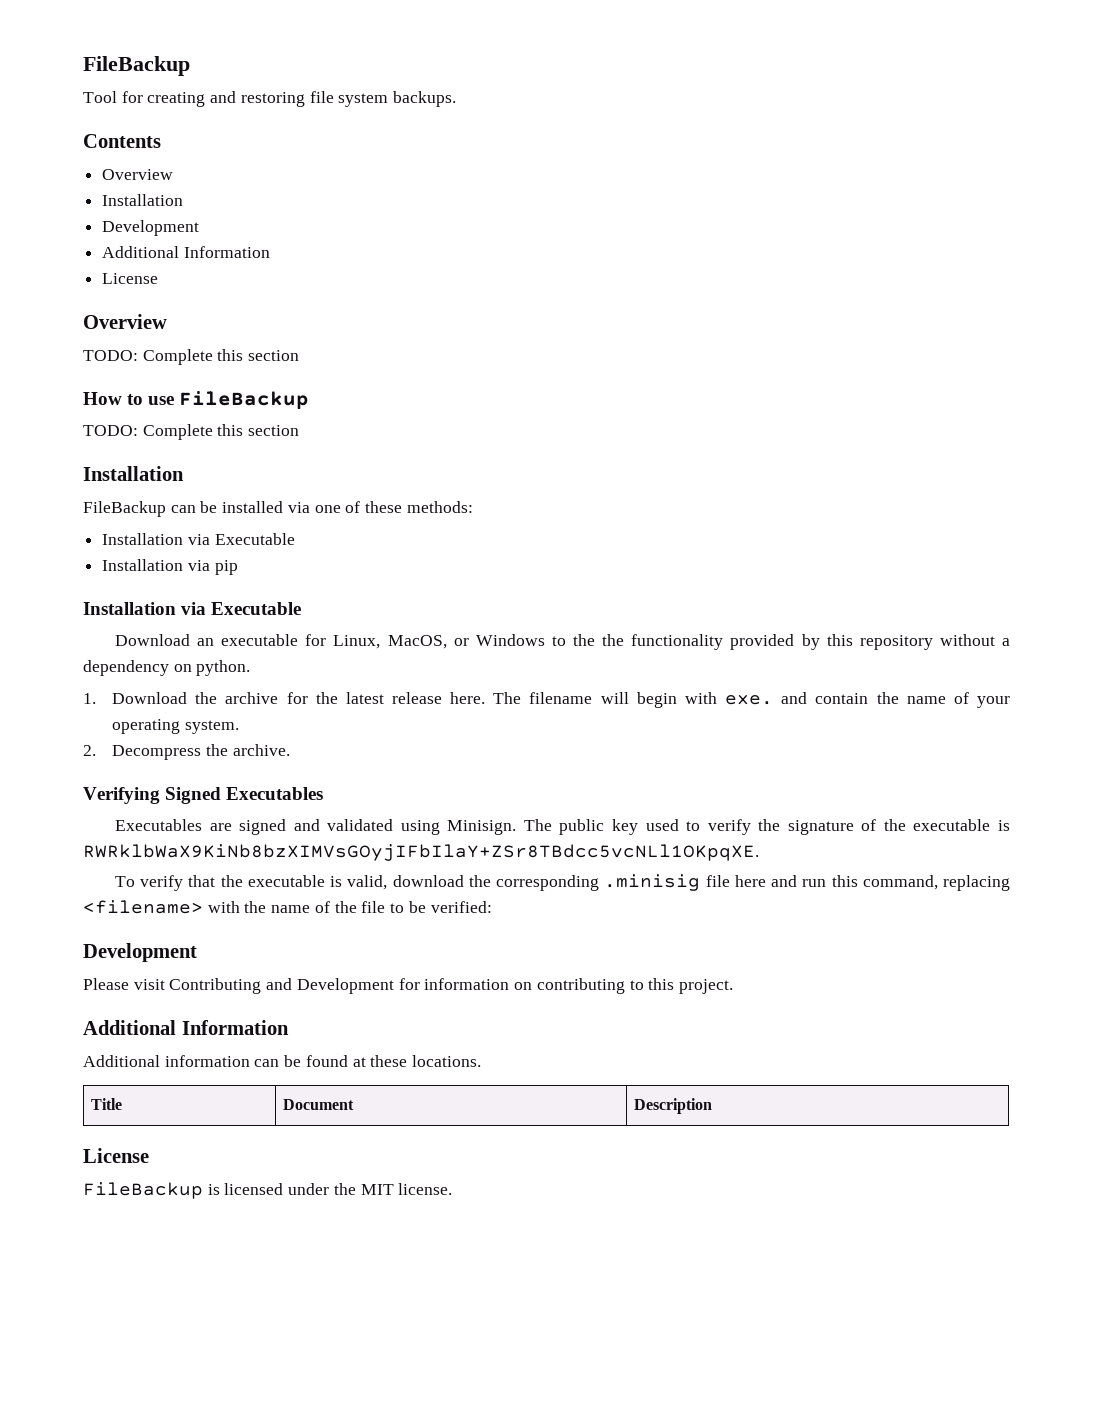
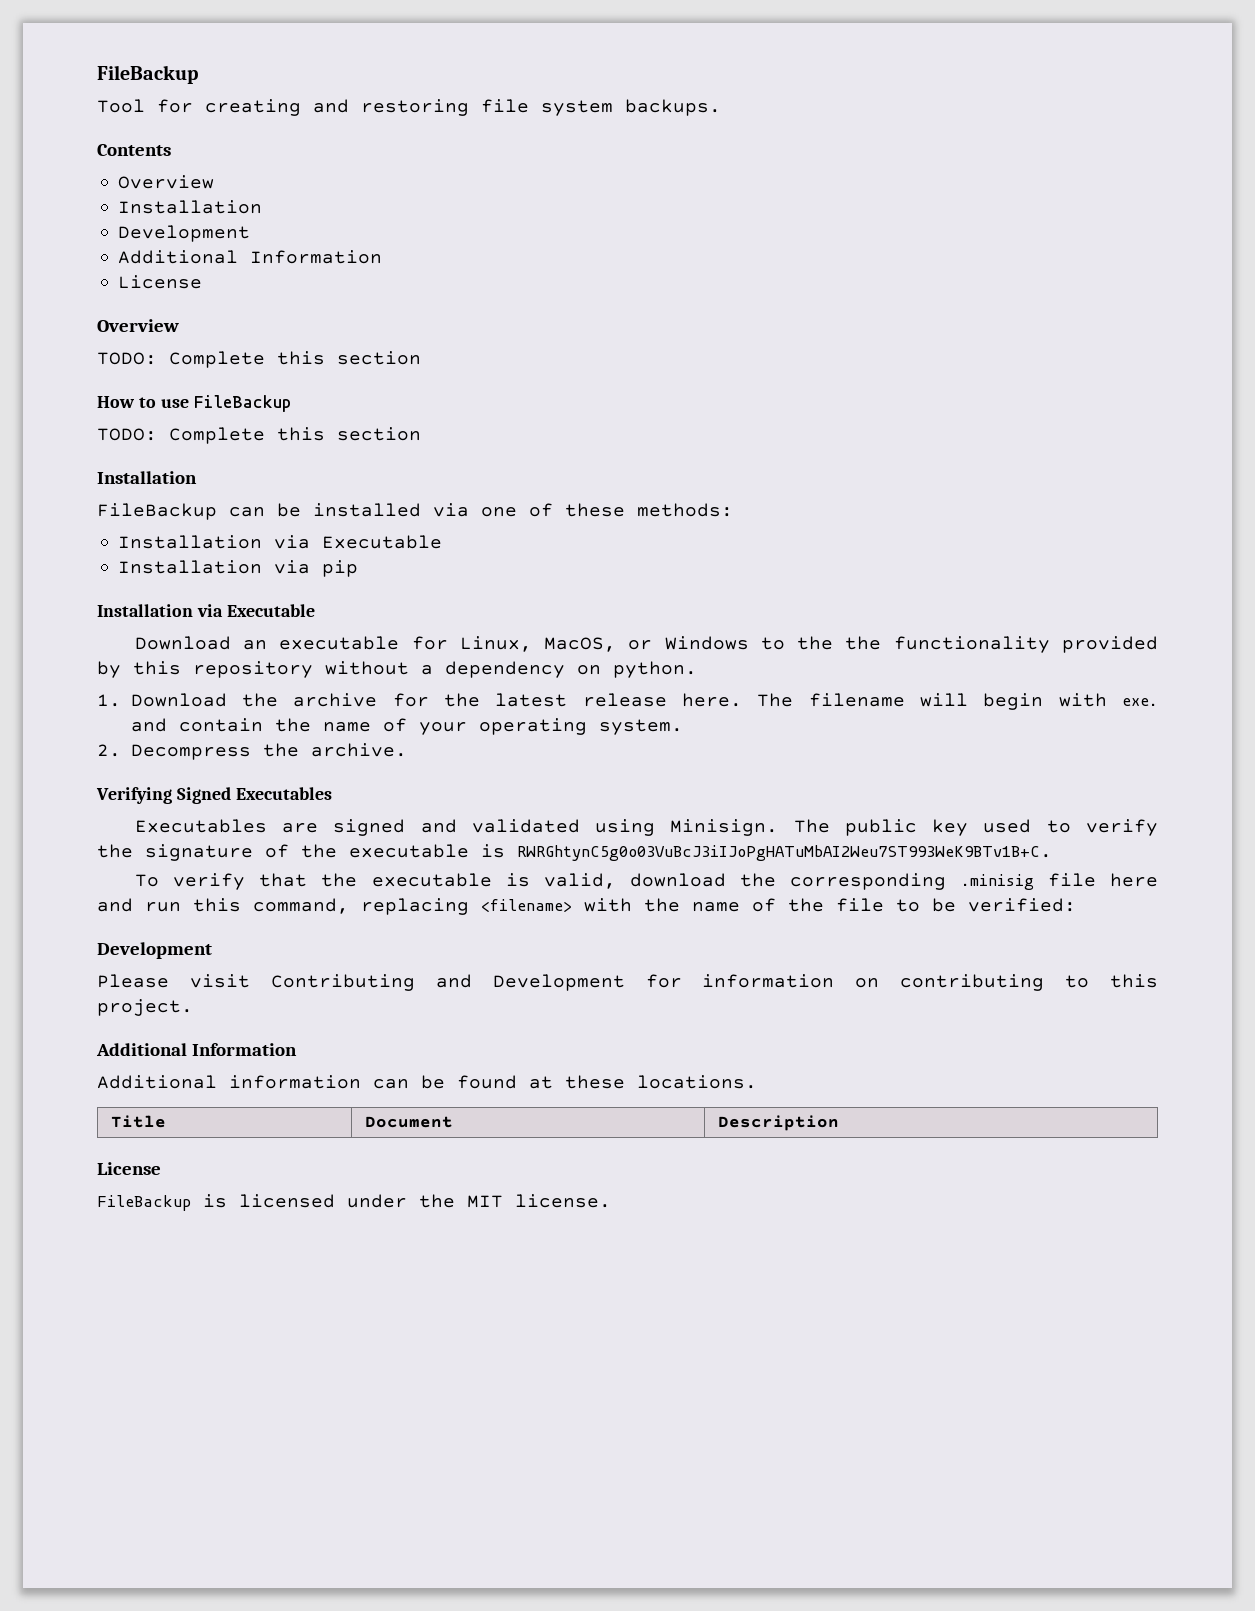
- The public key used to verify the signature of the executable is RWRklbWaX9KiNb8bzXIMVsGOyjIFbIlaY+ZSr8TBdcc5vcNLl1OKpqXE.
+ The public key used to verify the signature of the executable is RWRGhtynC5g0o03VuBcJ3iIJoPgHATuMbAI2Weu7ST993WeK9BTv1B+C.

